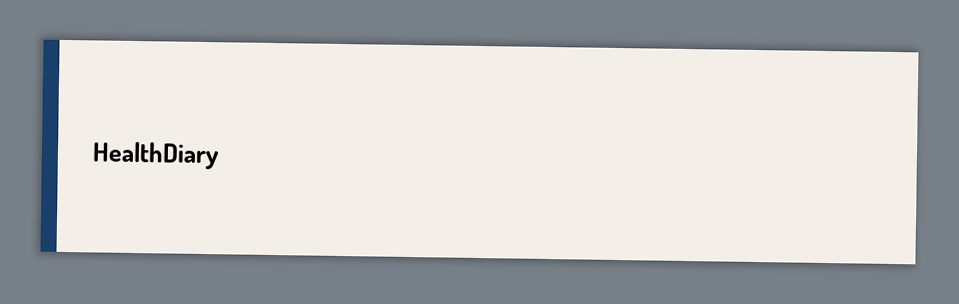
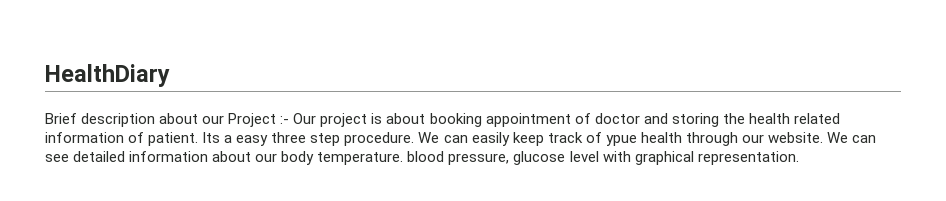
+ Brief description about our Project :- Our project is about booking appointment of doctor and storing the health related information of patient. Its a easy three step procedure. We can easily keep track of ypue health through our website. We can see detailed information about our body temperature. blood pressure, glucose level with graphical representation.

